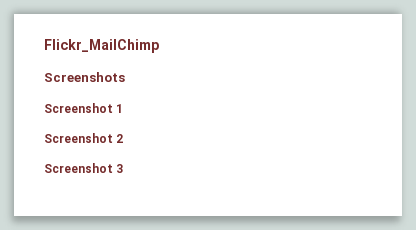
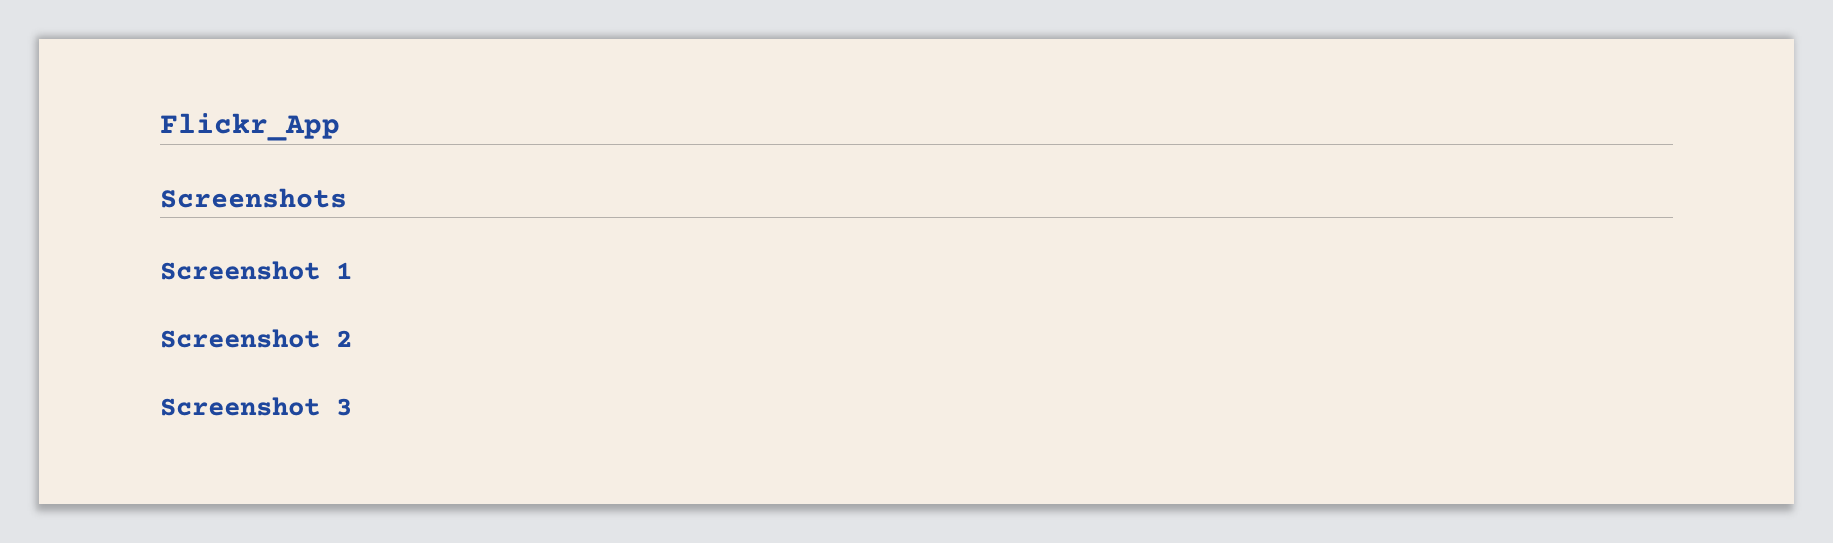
- Flickr_MailChimp
+ Flickr_App

